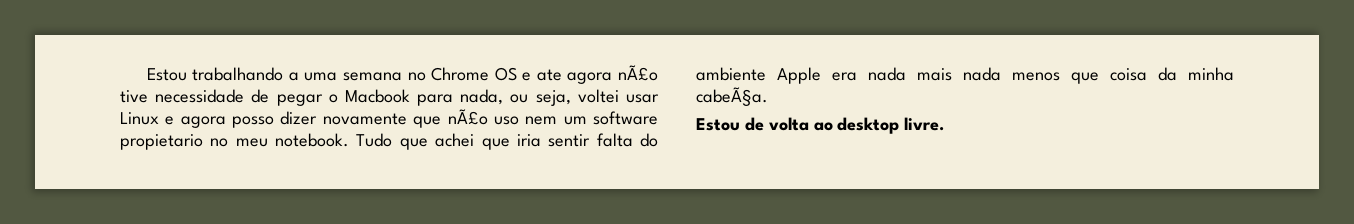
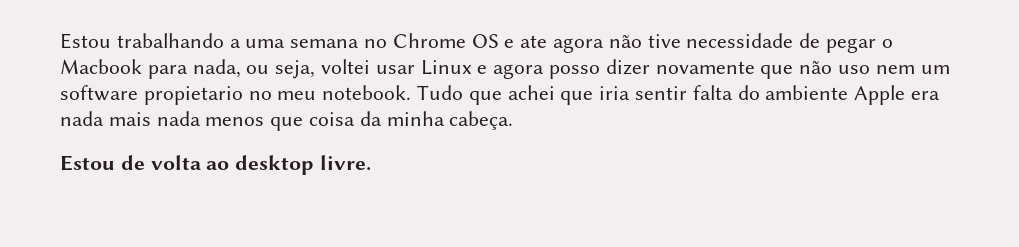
- Estou trabalhando a uma semana no Chrome OS e ate agora nÃ£o tive necessidade de pegar o Macbook para nada, ou seja, voltei usar Linux e agora posso dizer novamente que nÃ£o uso nem um software propietario no meu notebook.
+ Estou trabalhando a uma semana no Chrome OS e ate agora não tive necessidade de pegar o Macbook para nada, ou seja, voltei usar Linux e agora posso dizer novamente que não uso nem um software propietario no meu notebook.
- Tudo que achei que iria sentir falta do ambiente Apple era nada mais nada menos que coisa da minha cabeÃ§a.
+ Tudo que achei que iria sentir falta do ambiente Apple era nada mais nada menos que coisa da minha cabeça.

